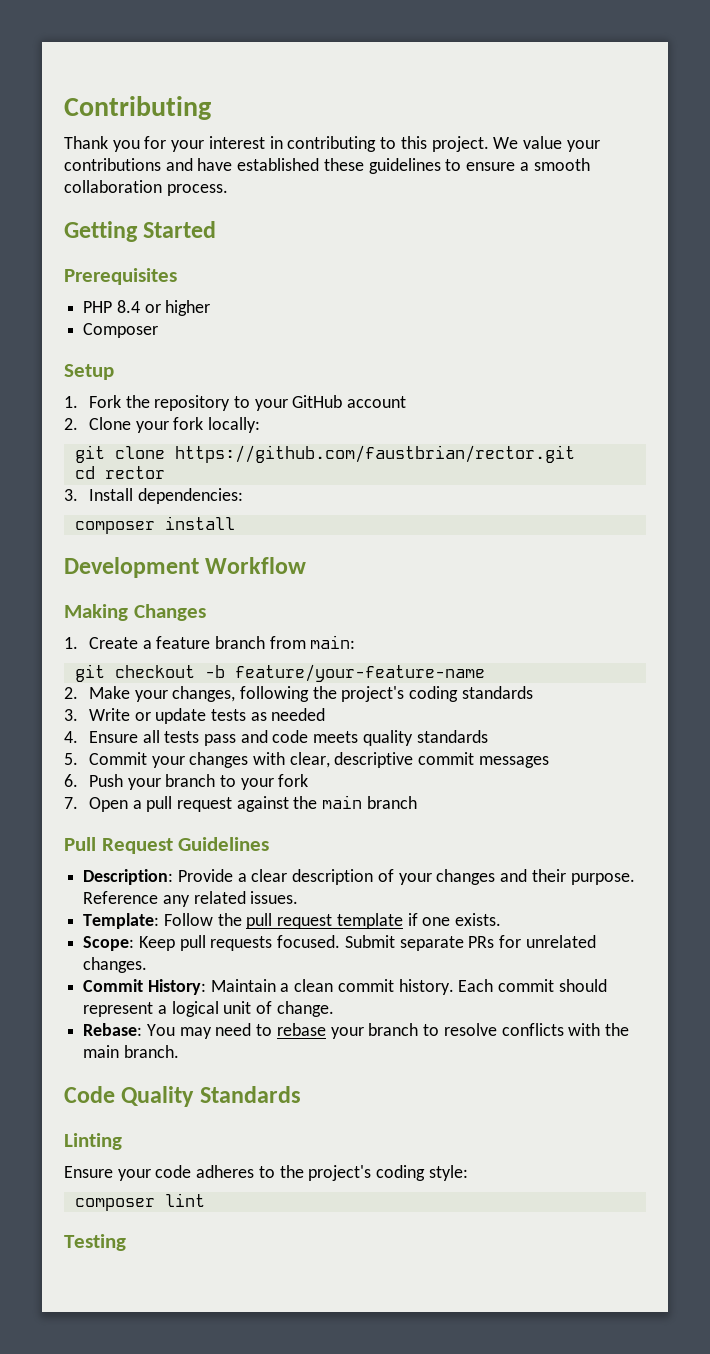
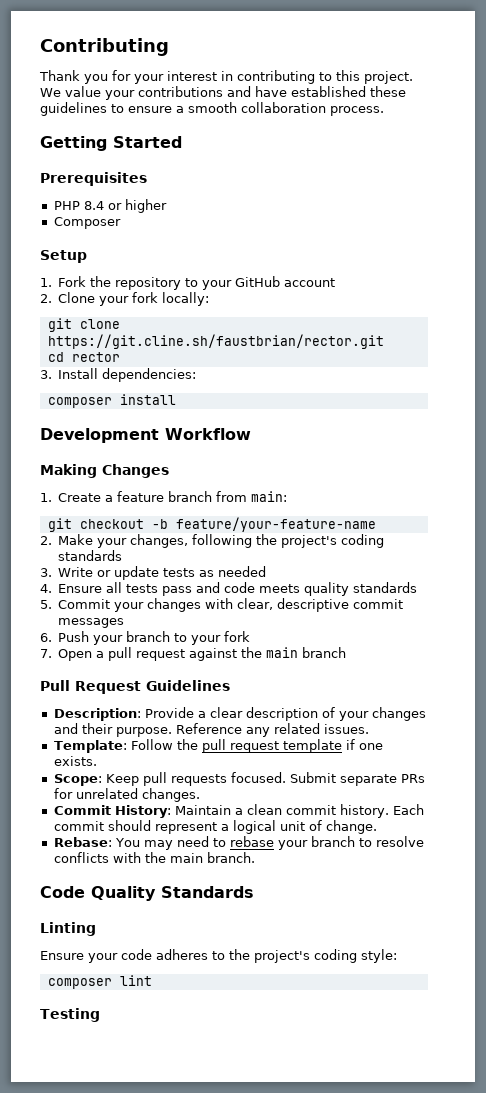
- git clone https://github.com/faustbrian/rector.git
+ git clone https://git.cline.sh/faustbrian/rector.git

